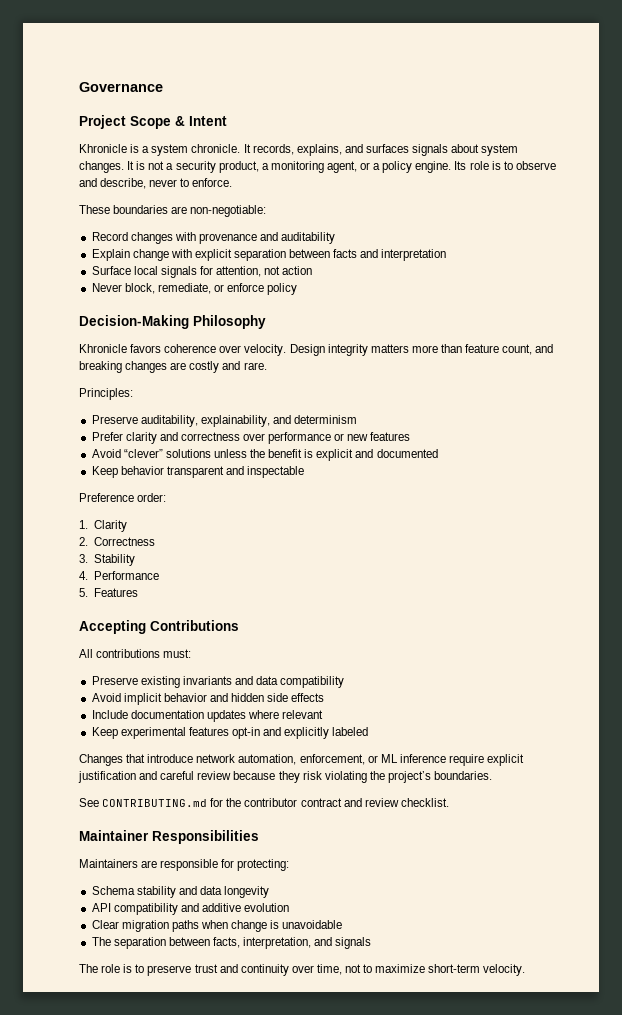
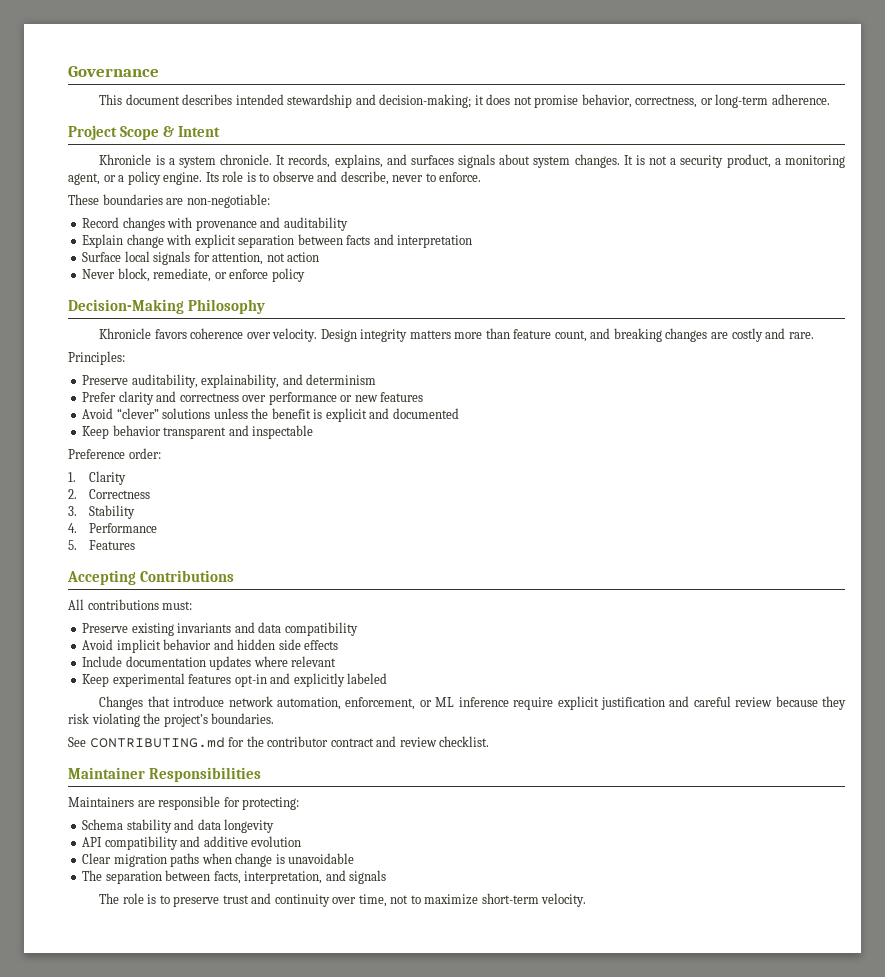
+ This document describes intended stewardship and decision-making; it does not promise behavior, correctness, or long-term adherence.

